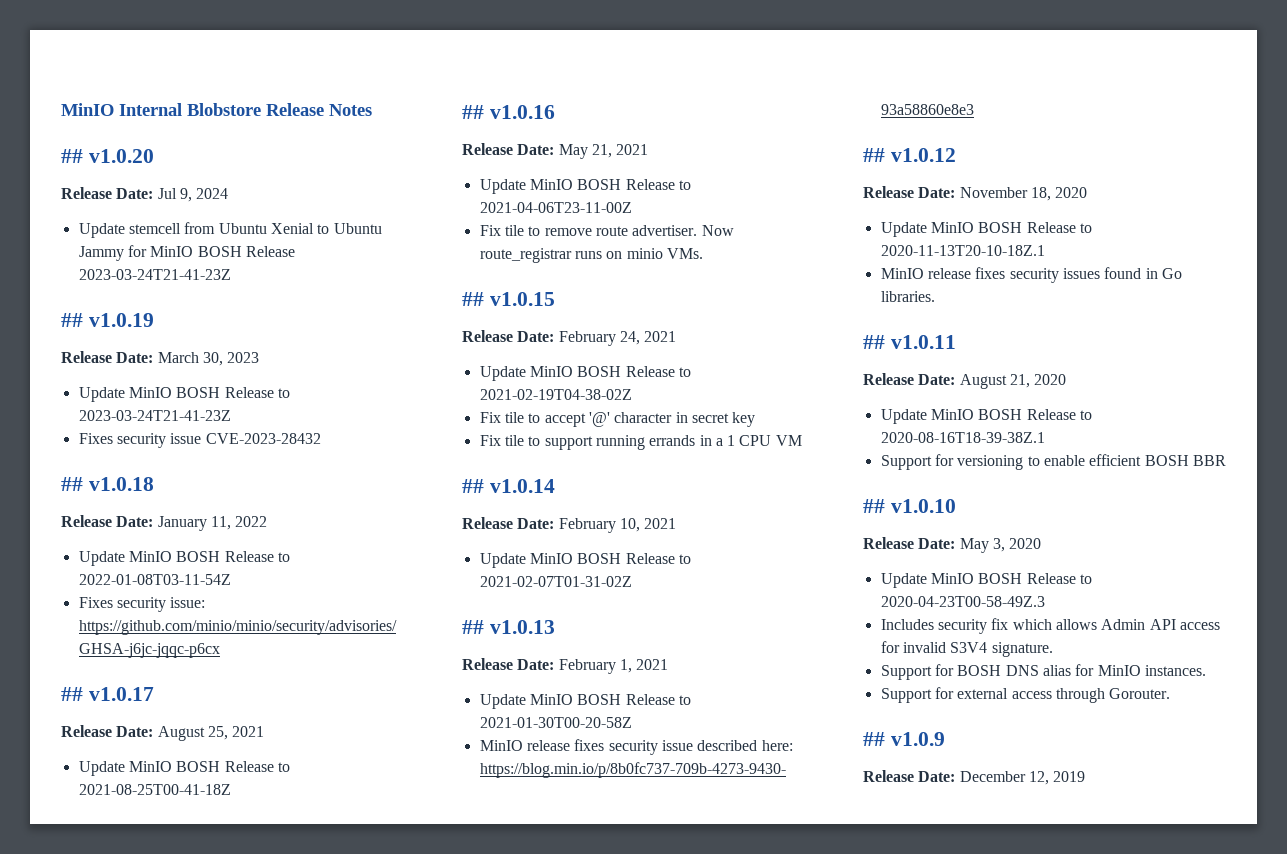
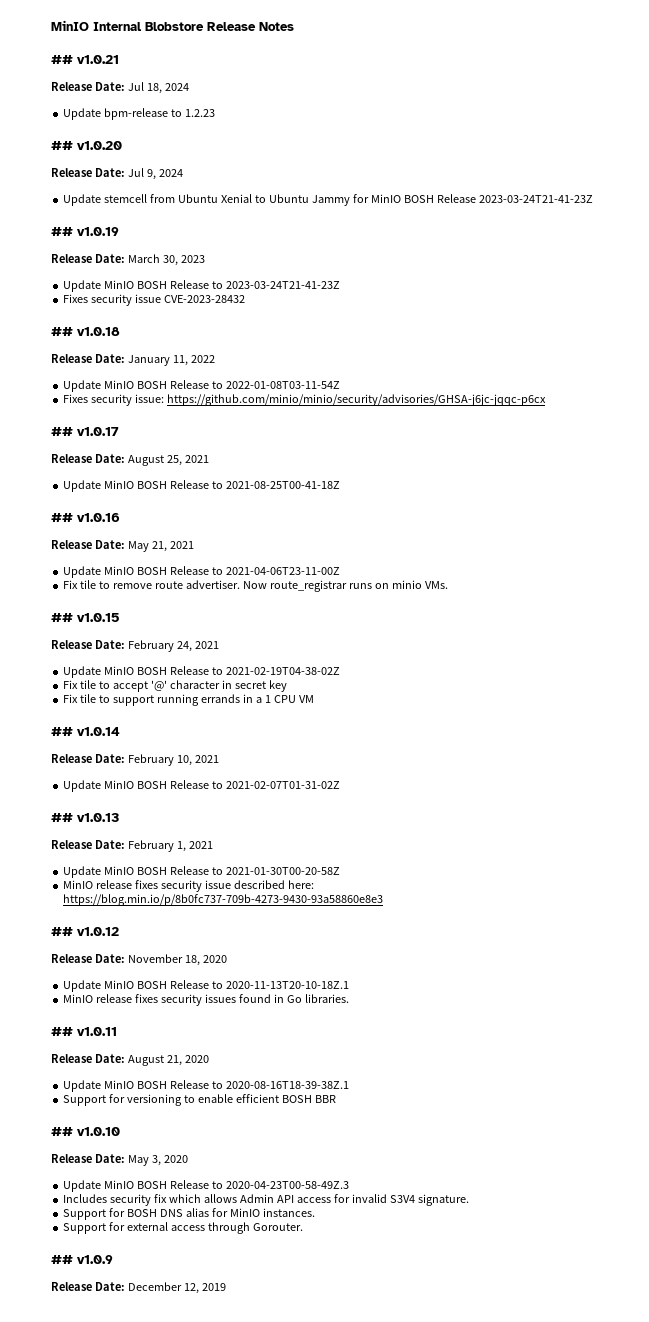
+ ## v1.0.21
+ Release Date: Jul 18, 2024
+ Update bpm-release to 1.2.23

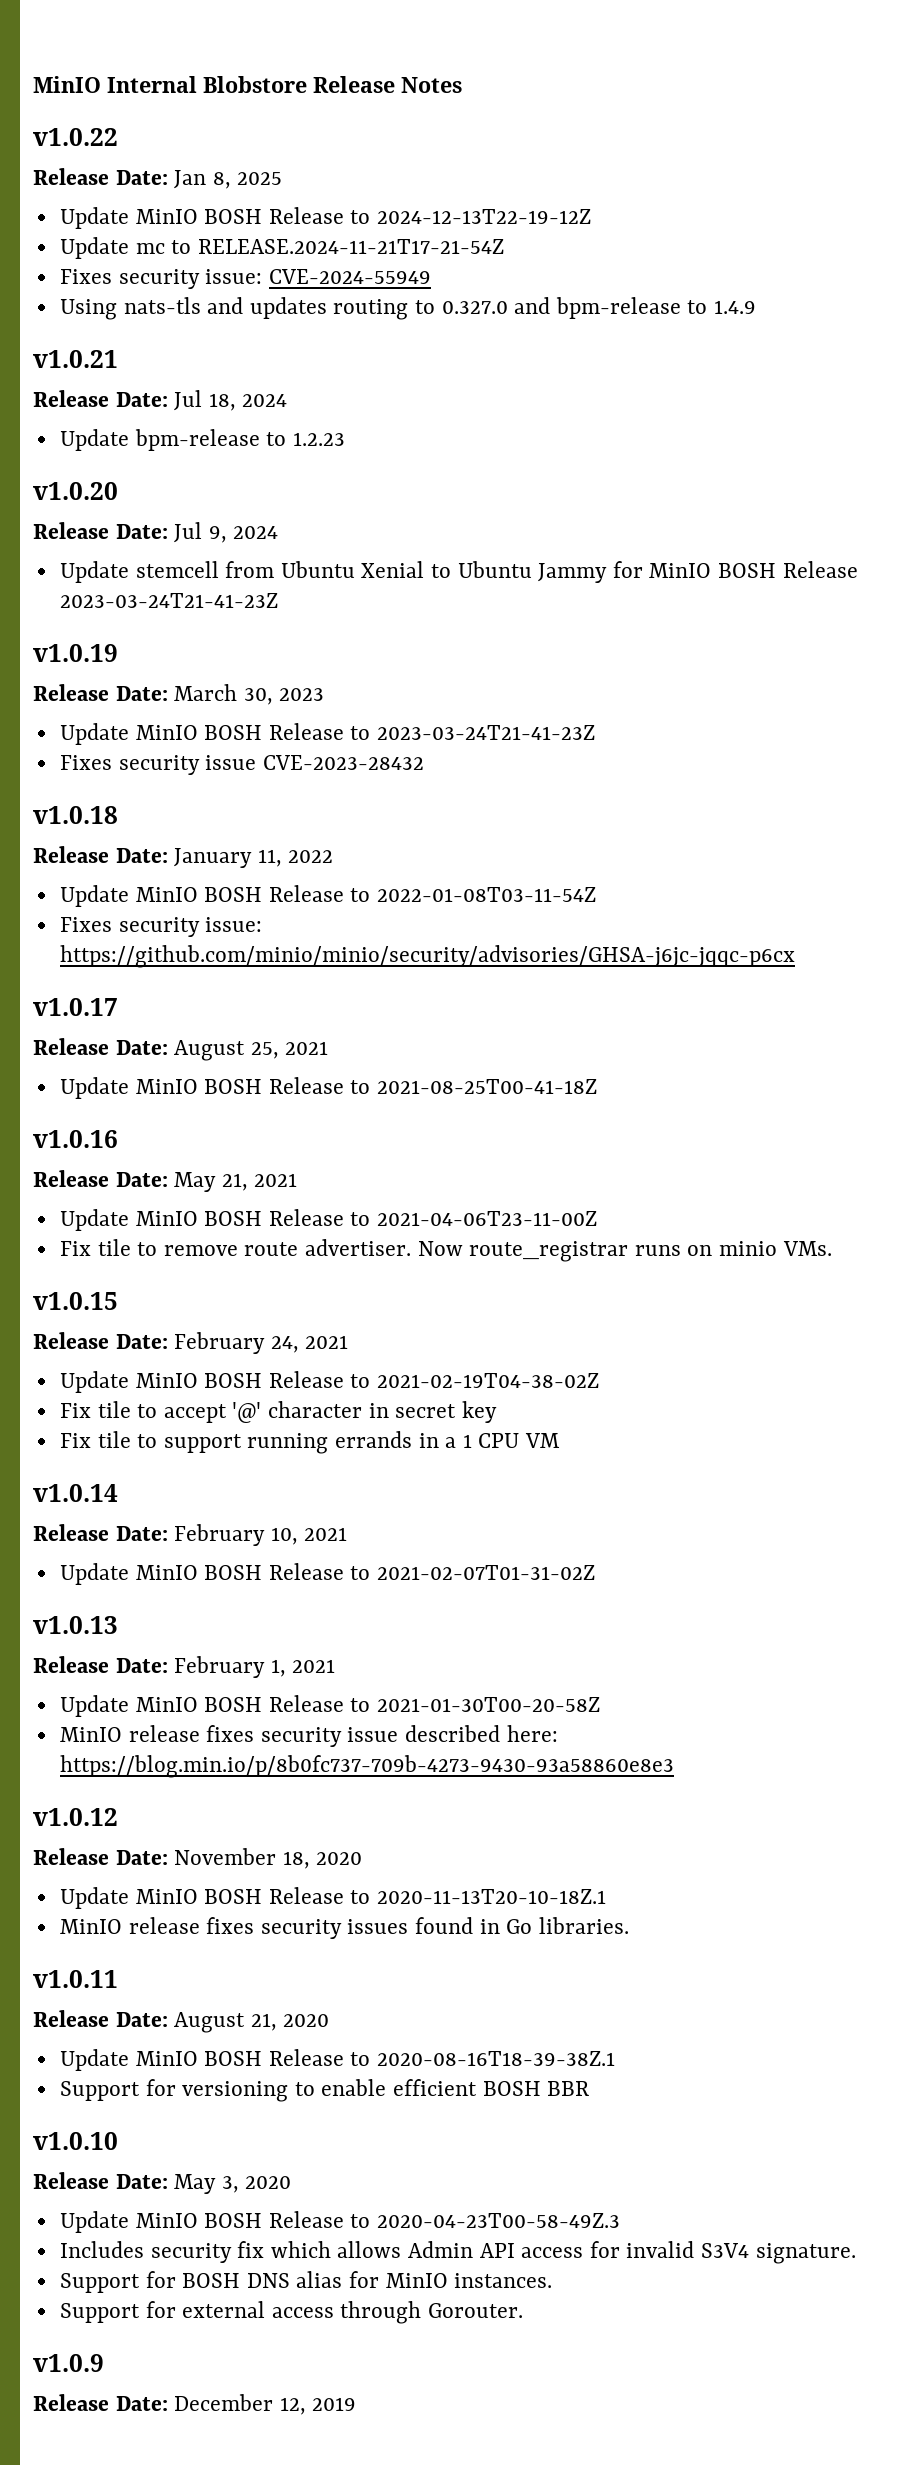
- ## v1.0.21
+ v1.0.22
+ Release Date: Jan 8, 2025
+ Update MinIO BOSH Release to 2024-12-13T22-19-12Z
+ Update mc to RELEASE.2024-11-21T17-21-54Z
+ Fixes security issue: CVE-2024-55949
+ Using nats-tls and updates routing to 0.327.0 and bpm-release to 1.4.9
+ v1.0.21
- ## v1.0.20
+ v1.0.20
- ## v1.0.19
+ v1.0.19
- ## v1.0.18
+ v1.0.18
- ## v1.0.17
+ v1.0.17
- ## v1.0.16
+ v1.0.16
- ## v1.0.15
+ v1.0.15
- ## v1.0.14
+ v1.0.14
- ## v1.0.13
+ v1.0.13
- ## v1.0.12
+ v1.0.12
- ## v1.0.11
+ v1.0.11
- ## v1.0.10
+ v1.0.10
- ## v1.0.9
+ v1.0.9

